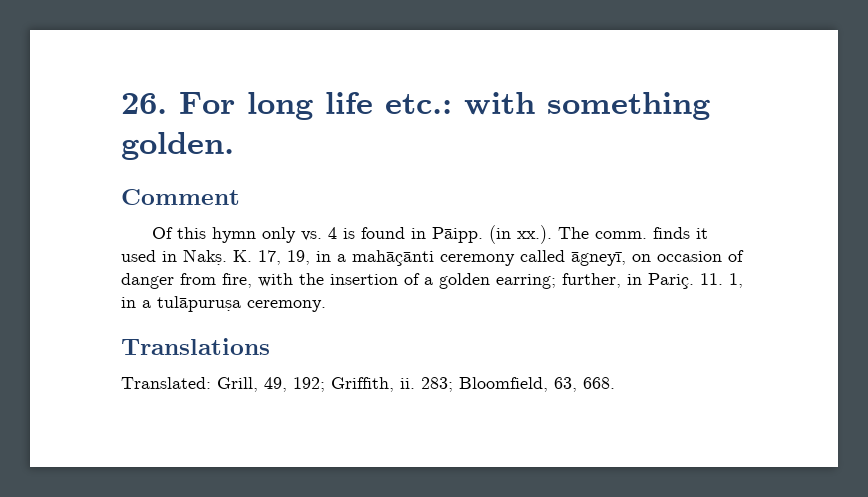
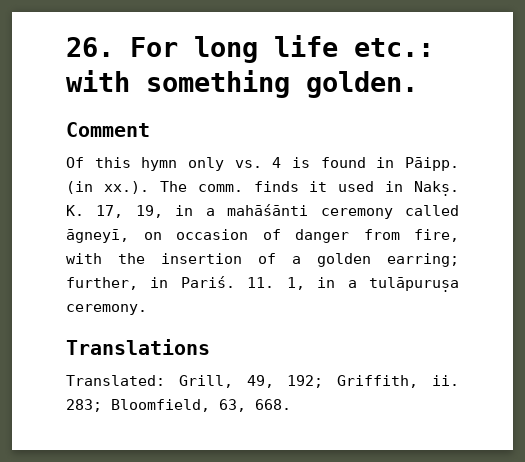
- K. 17, 19, in a mahāçānti ceremony called āgneyī, on occasion of danger from fire, with the insertion of a golden earring; further, in Pariç.
+ K. 17, 19, in a mahāśānti ceremony called āgneyī, on occasion of danger from fire, with the insertion of a golden earring; further, in Pariś.

